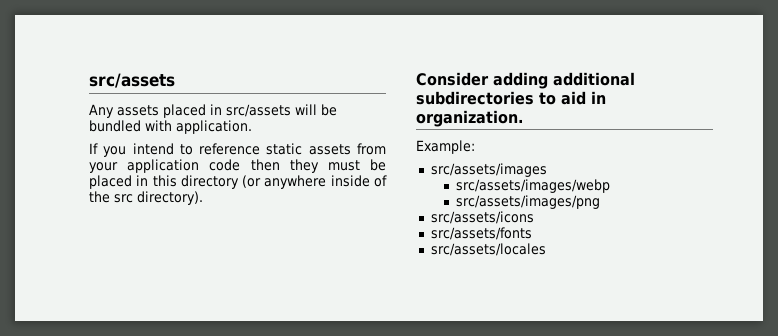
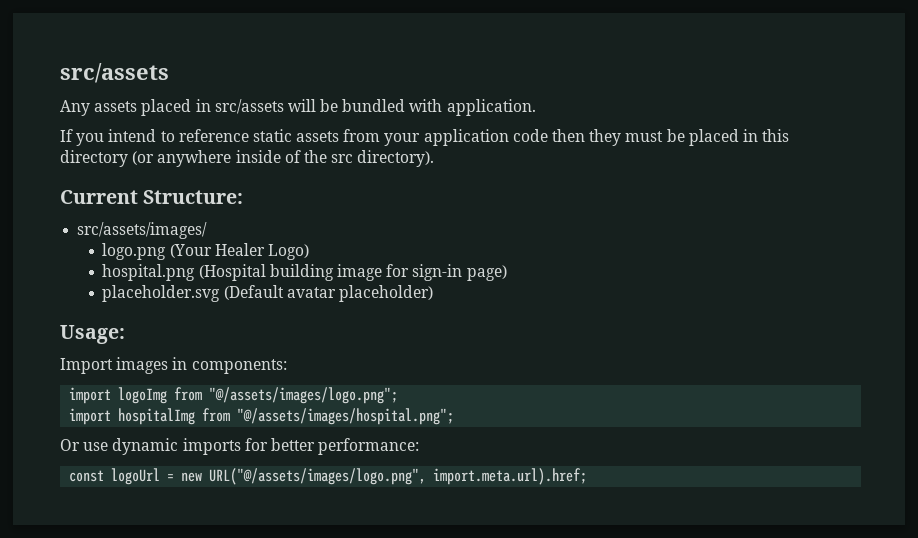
- Consider adding additional subdirectories to aid in organization.
- Example:
- src/assets/images
- src/assets/images/webp
- src/assets/images/png
- src/assets/icons
- src/assets/fonts
- src/assets/locales
+ Current Structure:
+ src/assets/images/
+ logo.png (Your Healer Logo)
+ hospital.png (Hospital building image for sign-in page)
+ placeholder.svg (Default avatar placeholder)
+ Usage:
+ Import images in components:
+ import logoImg from "@/assets/images/logo.png";
+ import hospitalImg from "@/assets/images/hospital.png";
+ Or use dynamic imports for better performance:
+ const logoUrl = new URL("@/assets/images/logo.png", import.meta.url).href;

